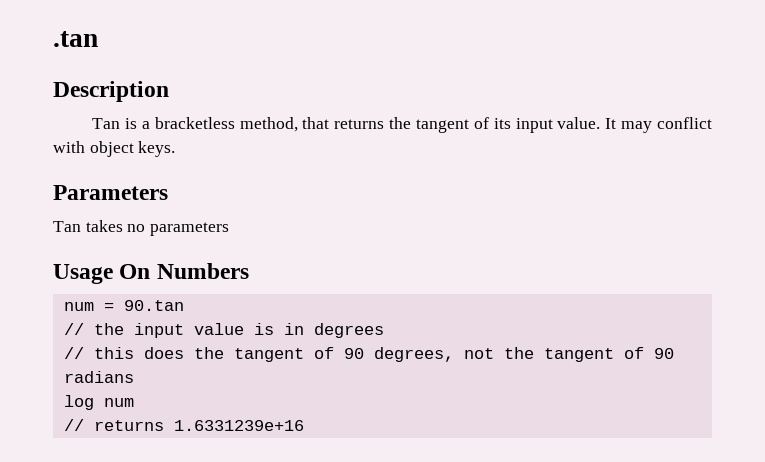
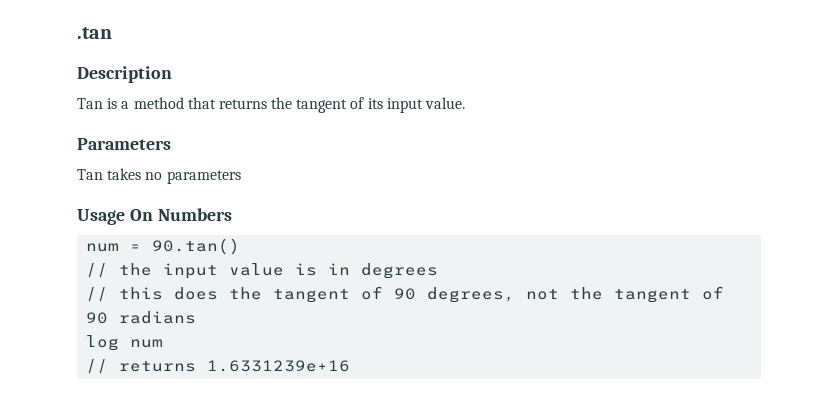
- Tan is a bracketless method, that returns the tangent of its input value. It may conflict with object keys.
+ Tan is a method that returns the tangent of its input value.
- num = 90.tan
+ num = 90.tan()

